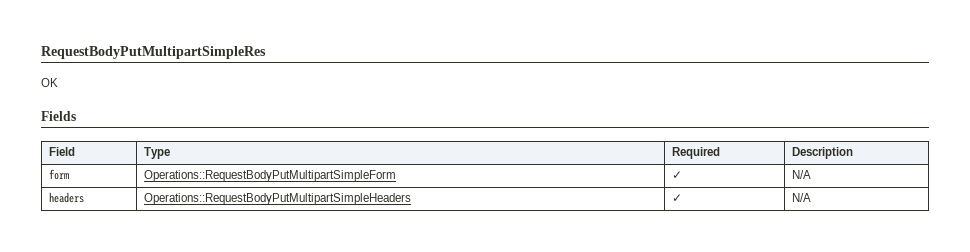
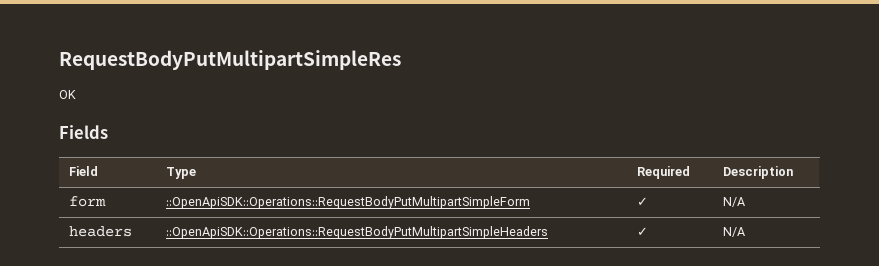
- form | Operations::RequestBodyPutMultipartSimpleForm | ✓ | N/A
+ form | ::OpenApiSDK::Operations::RequestBodyPutMultipartSimpleForm | ✓ | N/A
- headers | Operations::RequestBodyPutMultipartSimpleHeaders | ✓ | N/A
+ headers | ::OpenApiSDK::Operations::RequestBodyPutMultipartSimpleHeaders | ✓ | N/A

